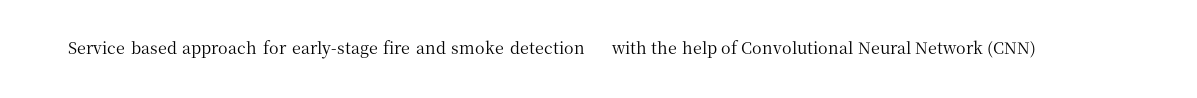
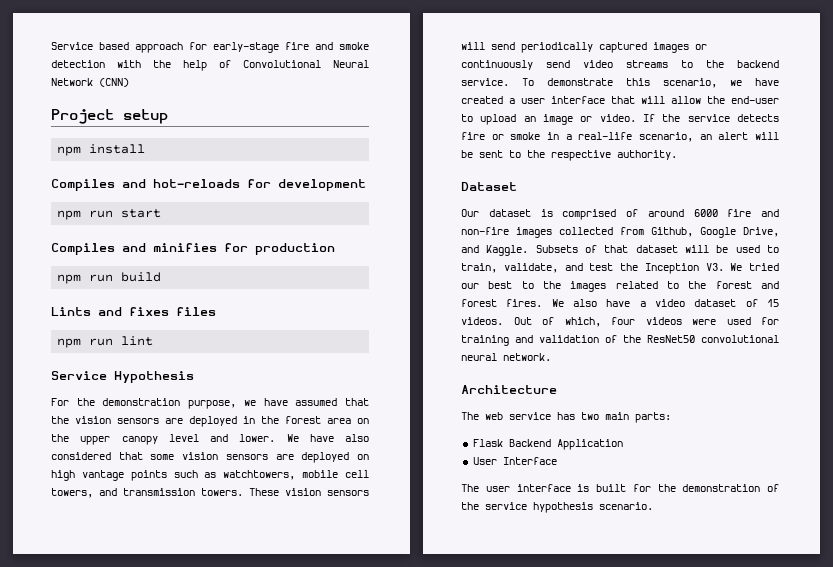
+ Project setup
+ npm install
+ Compiles and hot-reloads for development
+ npm run start
+ Compiles and minifies for production
+ npm run build
+ Lints and fixes files
+ npm run lint
+ Service Hypothesis
+ For the demonstration purpose, we have assumed that the vision sensors are deployed in the forest area on the upper canopy level and lower. We have also considered that some vision sensors are deployed on high vantage points such as watchtowers, mobile cell towers, and transmission towers. These vision sensors will send periodically captured images or continuously send video streams to the backend service. To demonstrate this scenario, we have created a user interface that will allow the end-user to upload an image or video. If the service detects fire or smoke in a real-life scenario, an alert will be sent to the respective authority.
+ Dataset
+ Our dataset is comprised of around 6000 fire and non-fire images collected from Github, Google Drive, and Kaggle. Subsets of that dataset will be used to train, validate, and test the Inception V3. We tried our best to the images related to the forest and forest fires. We also have a video dataset of 15 videos. Out of which, four videos were used for training and validation of the ResNet50 convolutional neural network.
+ Architecture
+ The web service has two main parts:
+ Flask Backend Application
+ User Interface
+ The user interface is built for the demonstration of the service hypothesis scenario.

